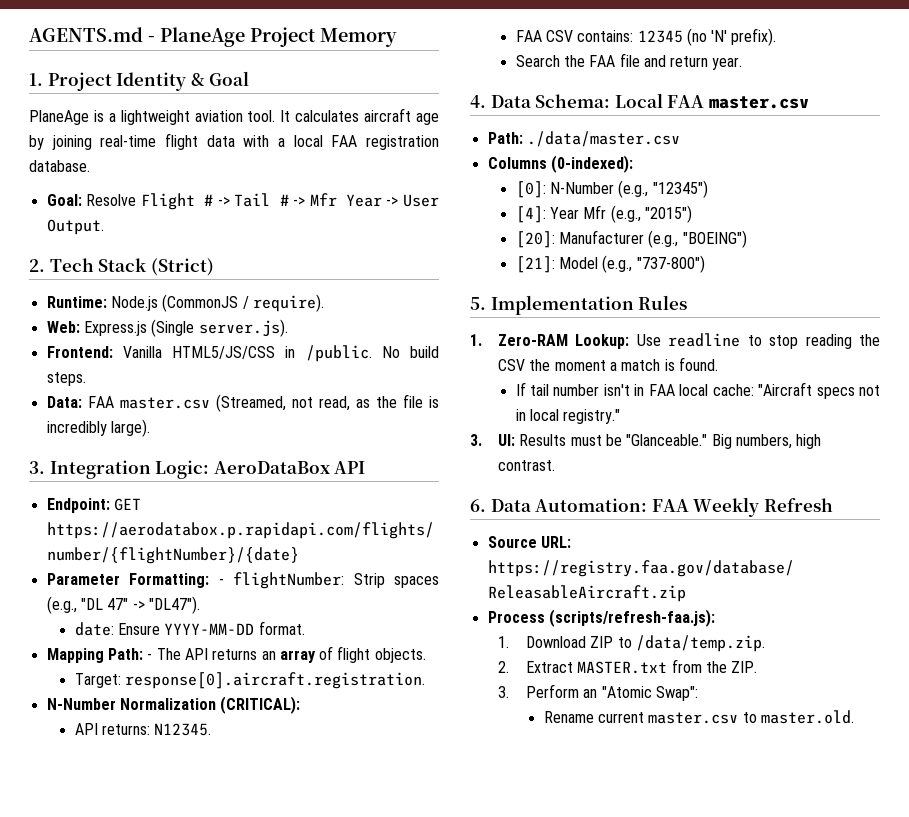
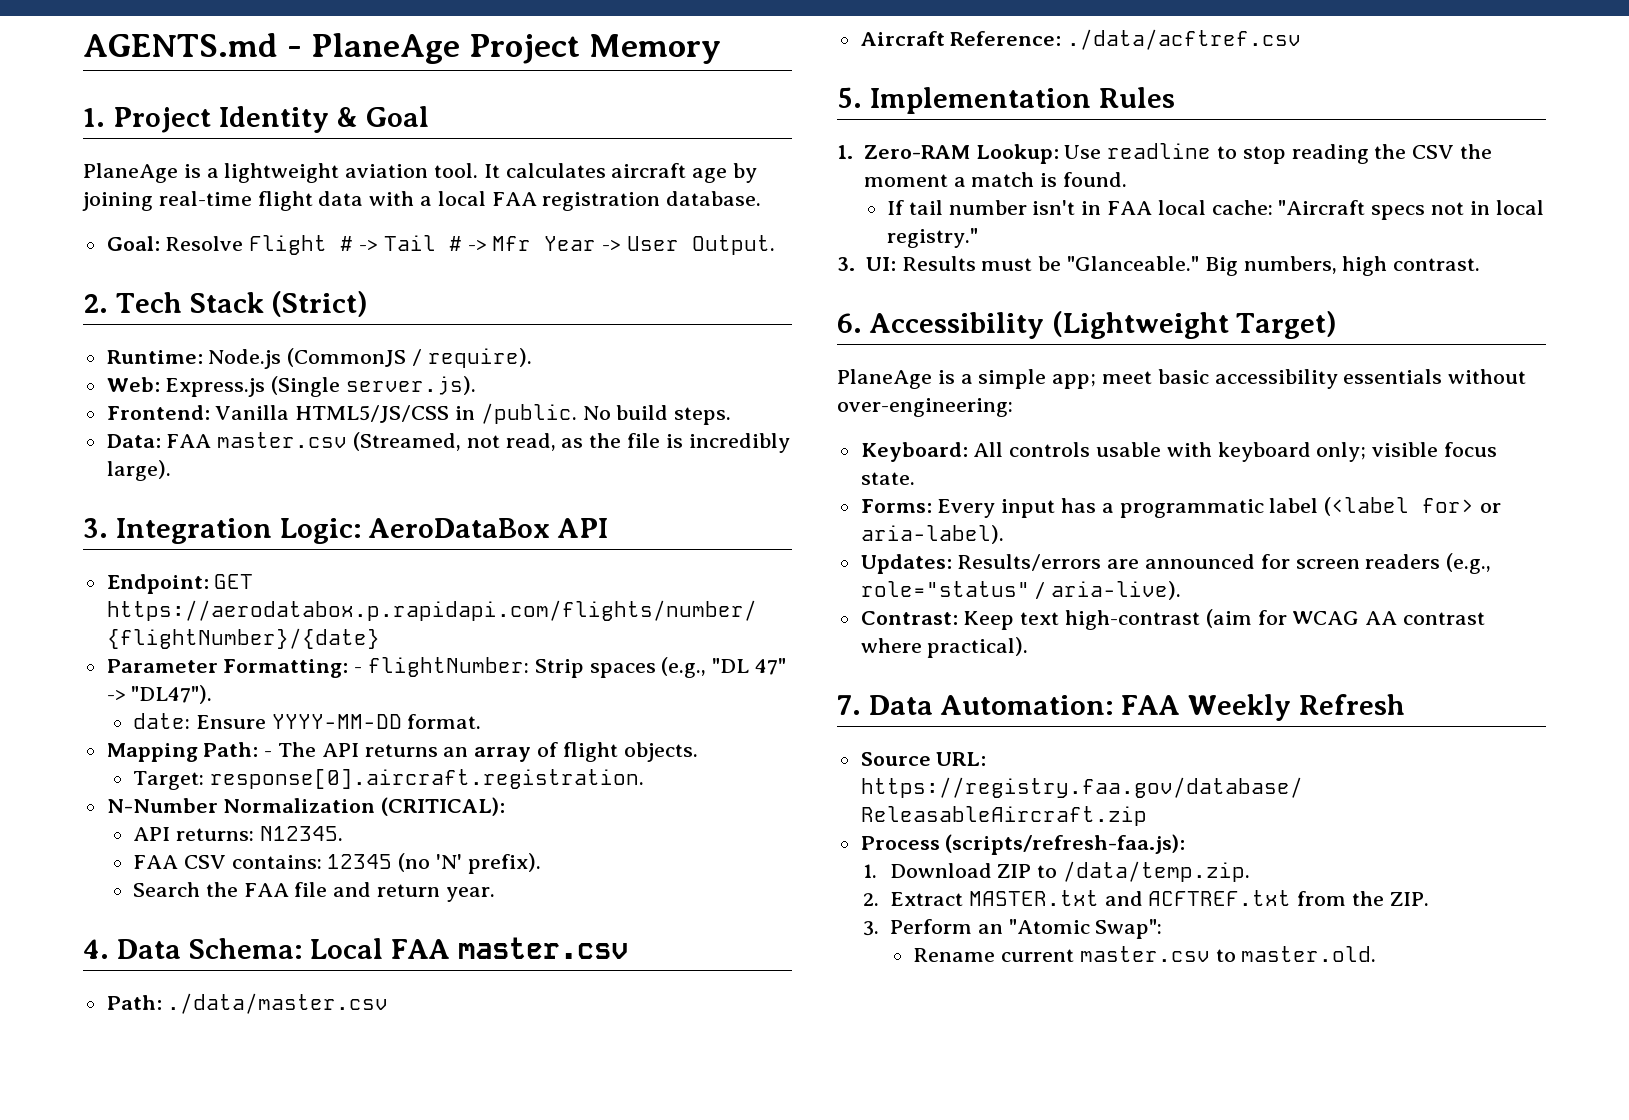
- Columns (0-indexed):
- [0]: N-Number (e.g., "12345")
- [4]: Year Mfr (e.g., "2015")
- [20]: Manufacturer (e.g., "BOEING")
- [21]: Model (e.g., "737-800")
+ Aircraft Reference: ./data/acftref.csv
- 6. Data Automation: FAA Weekly Refresh
+ 6. Accessibility (Lightweight Target)
+ PlaneAge is a simple app; meet basic accessibility essentials without over-engineering:
+ Keyboard: All controls usable with keyboard only; visible focus state.
+ Forms: Every input has a programmatic label (<label for> or aria-label).
+ Updates: Results/errors are announced for screen readers (e.g., role="status" / aria-live).
+ Contrast: Keep text high-contrast (aim for WCAG AA contrast where practical).
+ 7. Data Automation: FAA Weekly Refresh
- 2. Extract MASTER.txt from the ZIP.
+ 2. Extract MASTER.txt and ACFTREF.txt from the ZIP.

